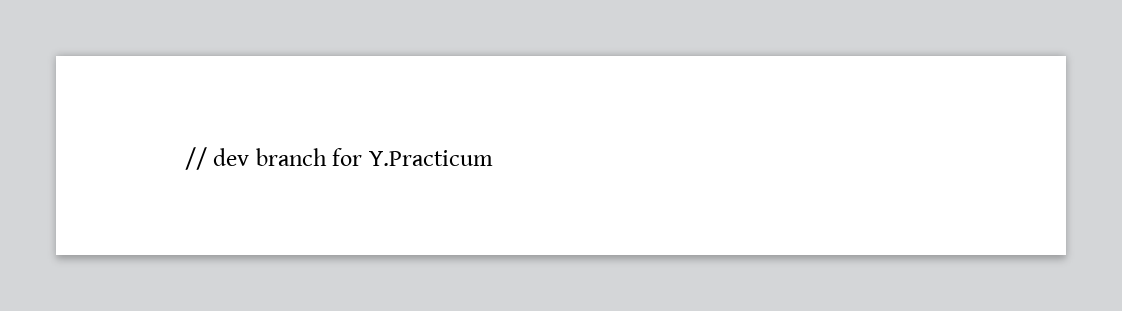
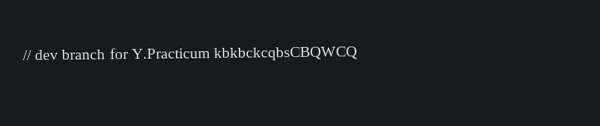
- // dev branch for Y.Practicum
+ // dev branch for Y.Practicum kbkbckcqbsCBQWCQ

